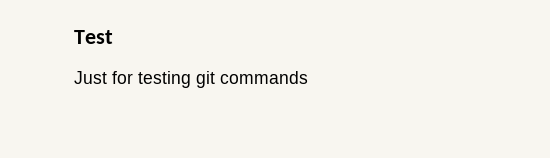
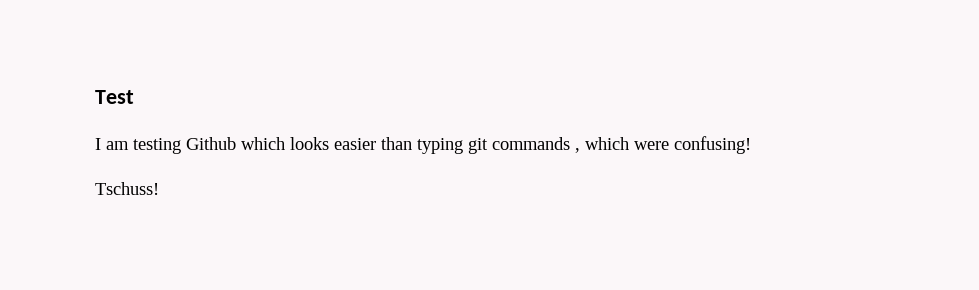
- Just for testing git commands
+ I am testing Github which looks easier than typing git commands , which were confusing!
+ Tschuss!

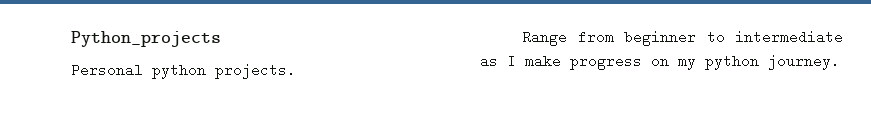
- Test
- I am testing Github which looks easier than typing git commands , which were confusing!
- Tschuss!
+ Python_projects
+ Personal python projects.
+ Range from beginner to intermediate as I make progress on my python journey.

